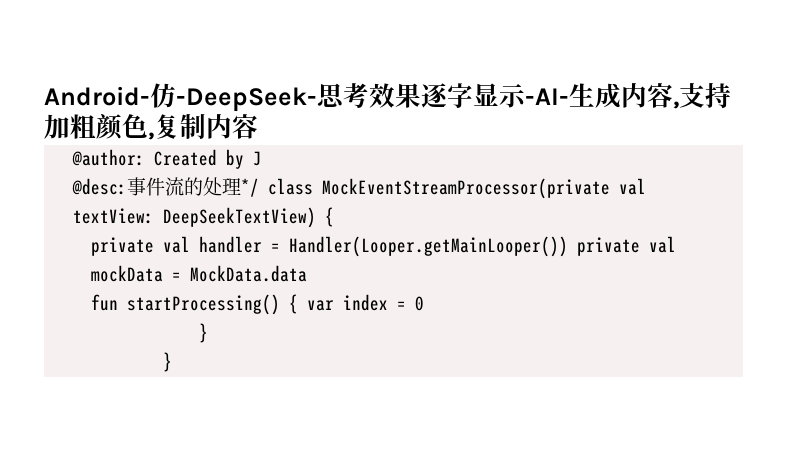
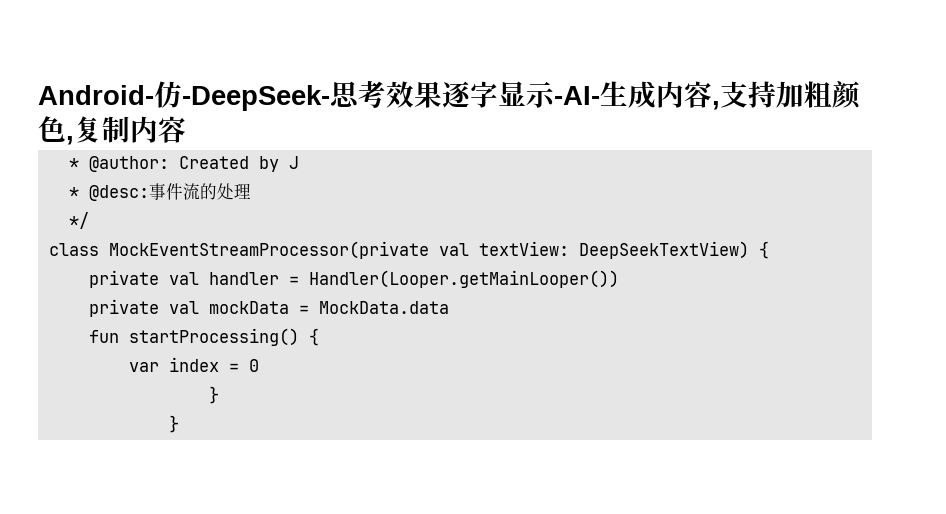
- @author: Created by J
+ * @author: Created by J
- @desc:事件流的处理*/ class MockEventStreamProcessor(private val textView: DeepSeekTextView) {
+ * @desc:事件流的处理
+ */
+ class MockEventStreamProcessor(private val textView: DeepSeekTextView) {
- private val handler = Handler(Looper.getMainLooper()) private val mockData = MockData.data
+ private val handler = Handler(Looper.getMainLooper())
+ private val mockData = MockData.data
- fun startProcessing() { var index = 0
+ fun startProcessing() {
+ var index = 0

